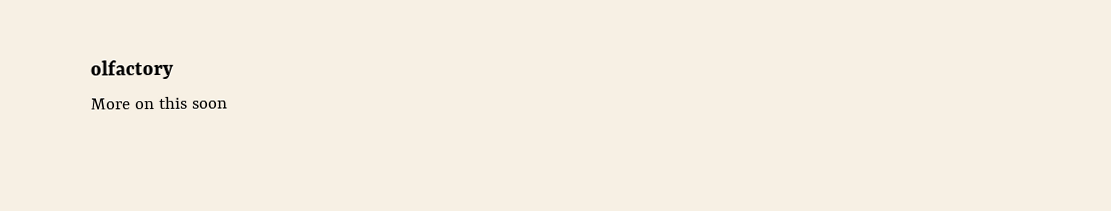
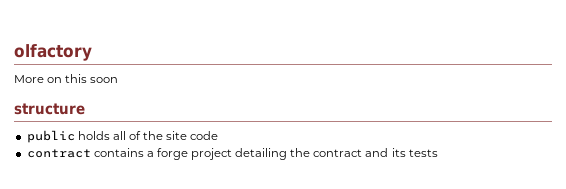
+ structure
+ public holds all of the site code
+ contract contains a forge project detailing the contract and its tests

